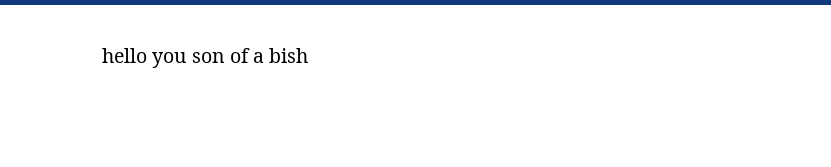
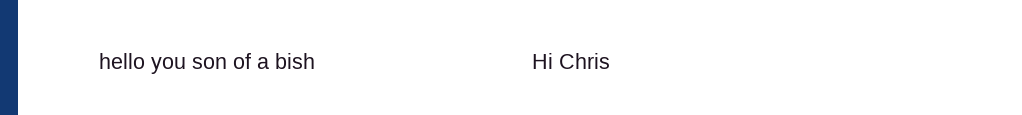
+ Hi Chris

